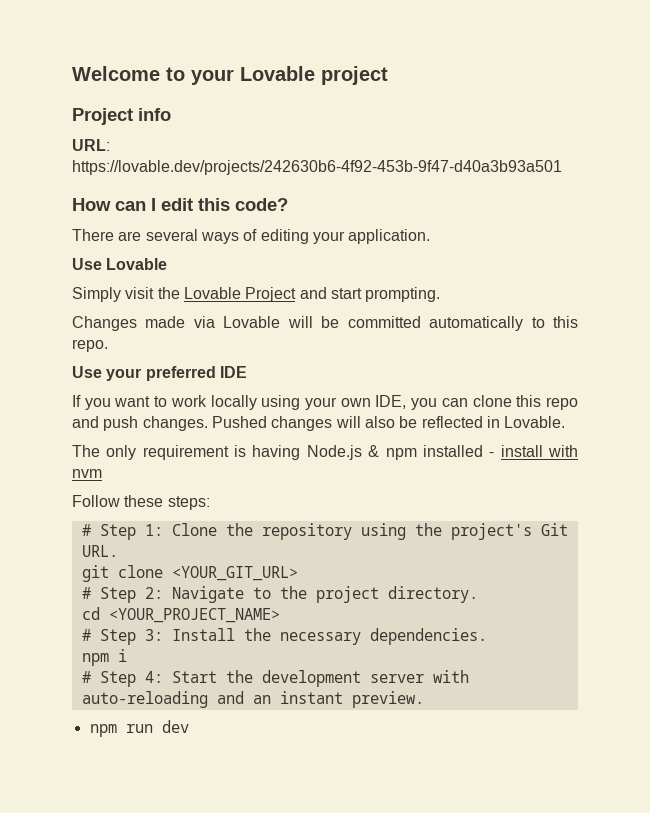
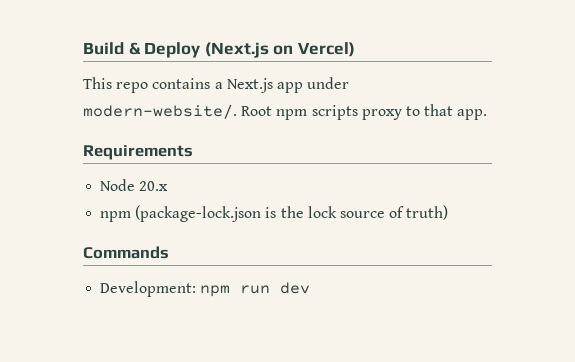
- Welcome to your Lovable project
- Project info
- URL: https://lovable.dev/projects/242630b6-4f92-453b-9f47-d40a3b93a501
- How can I edit this code?
- There are several ways of editing your application.
- Use Lovable
- Simply visit the Lovable Project and start prompting.
- Changes made via Lovable will be committed automatically to this repo.
- Use your preferred IDE
- If you want to work locally using your own IDE, you can clone this repo and push changes. Pushed changes will also be reflected in Lovable.
- The only requirement is having Node.js & npm installed - install with nvm
- Follow these steps:
- # Step 1: Clone the repository using the project's Git URL.
- git clone <YOUR_GIT_URL>
- # Step 2: Navigate to the project directory.
- cd <YOUR_PROJECT_NAME>
- # Step 3: Install the necessary dependencies.
- npm i
- # Step 4: Start the development server with auto-reloading and an instant preview.
- npm run dev
+ Build & Deploy (Next.js on Vercel)
+ This repo contains a Next.js app under modern-website/. Root npm scripts proxy to that app.
+ Requirements
+ Node 20.x
+ npm (package-lock.json is the lock source of truth)
+ Commands
+ Development: npm run dev

